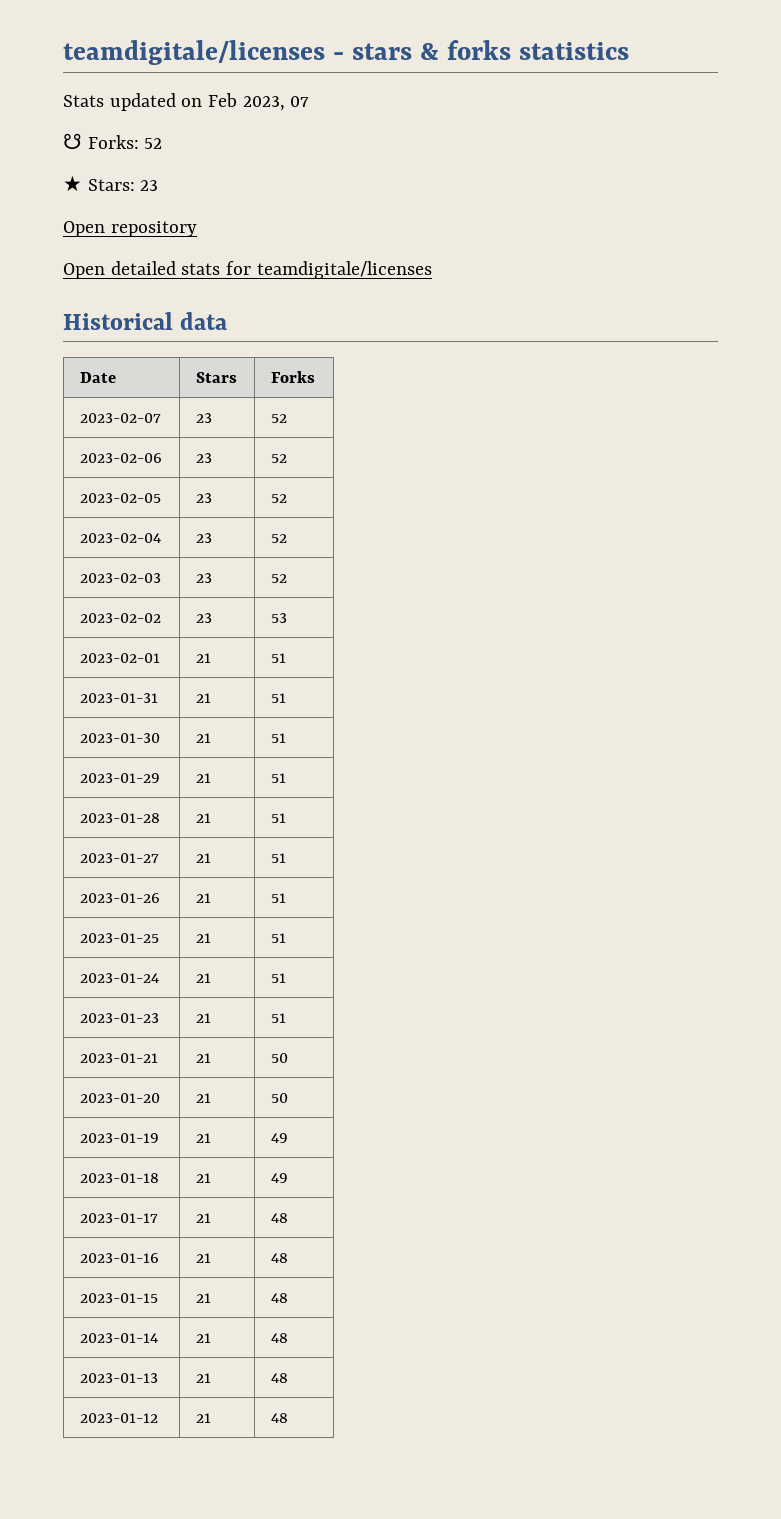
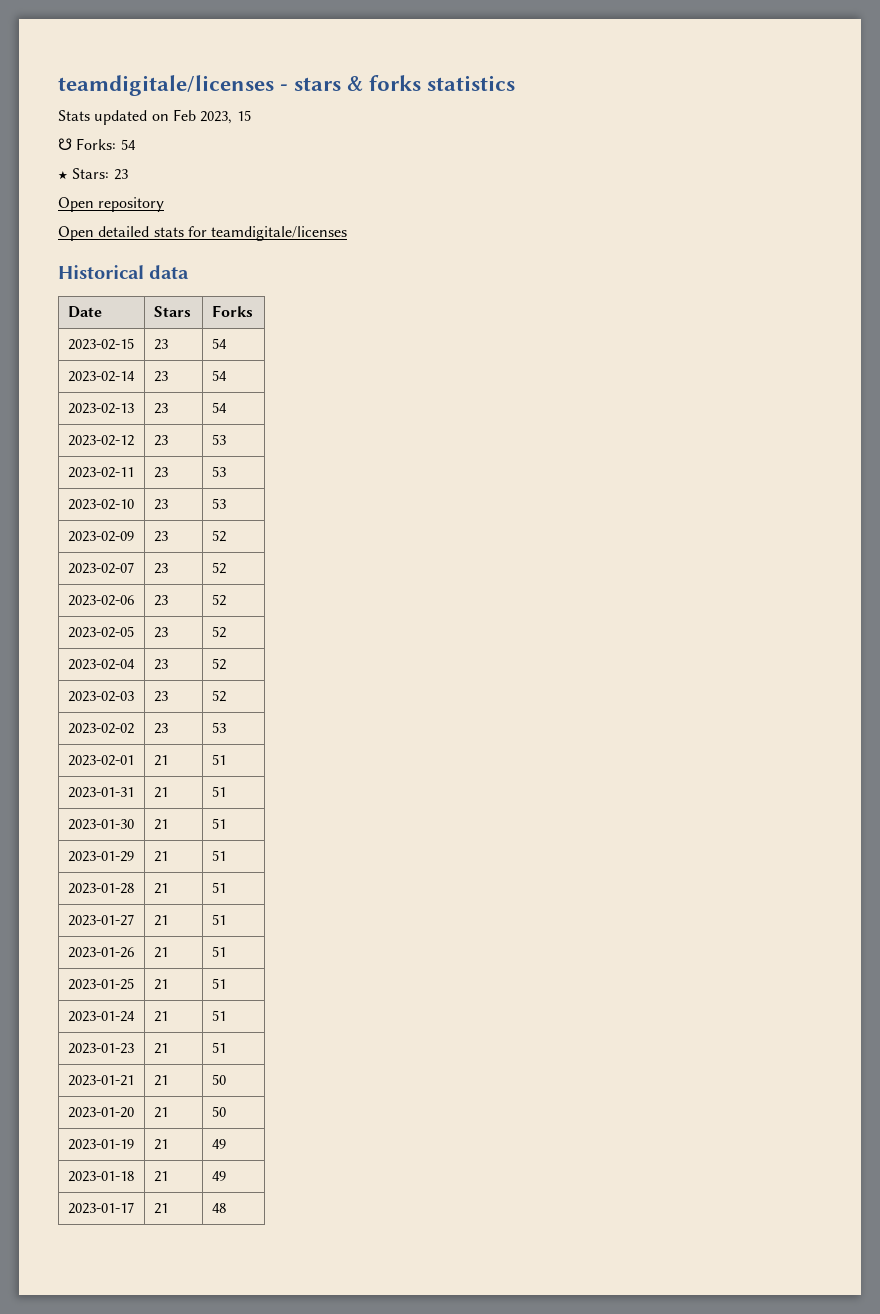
- Stats updated on Feb 2023, 07
+ Stats updated on Feb 2023, 15
- ☋ Forks: 52
+ ☋ Forks: 54
+ 2023-02-15 | 23 | 54
+ 2023-02-14 | 23 | 54
+ 2023-02-13 | 23 | 54
+ 2023-02-12 | 23 | 53
+ 2023-02-11 | 23 | 53
+ 2023-02-10 | 23 | 53
+ 2023-02-09 | 23 | 52
- 2023-01-16 | 21 | 48
- 2023-01-15 | 21 | 48
- 2023-01-14 | 21 | 48
- 2023-01-13 | 21 | 48
- 2023-01-12 | 21 | 48

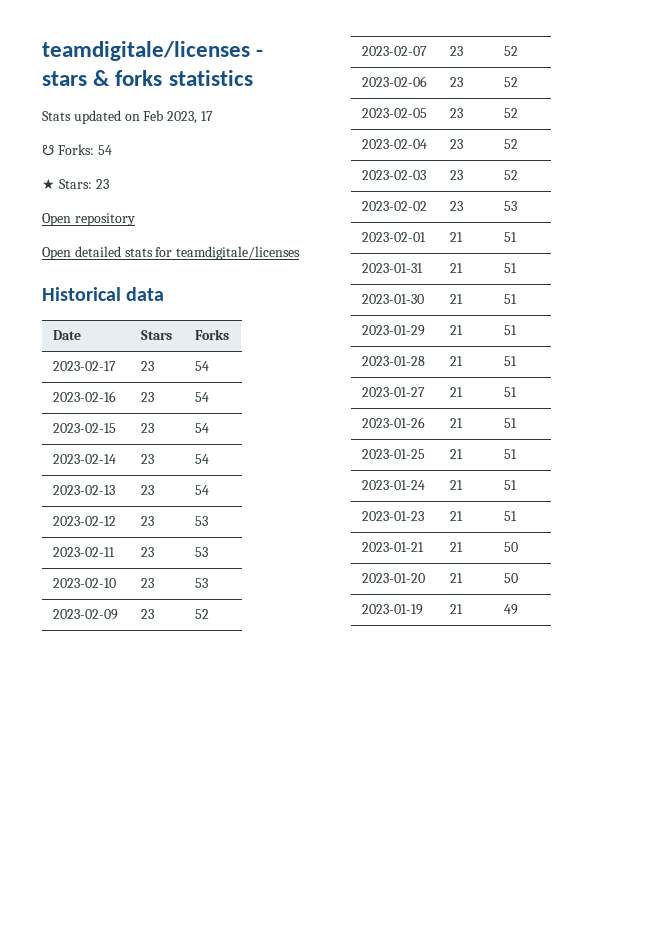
- Stats updated on Feb 2023, 15
+ Stats updated on Feb 2023, 17
+ 2023-02-17 | 23 | 54
+ 2023-02-16 | 23 | 54
- 2023-01-18 | 21 | 49
- 2023-01-17 | 21 | 48

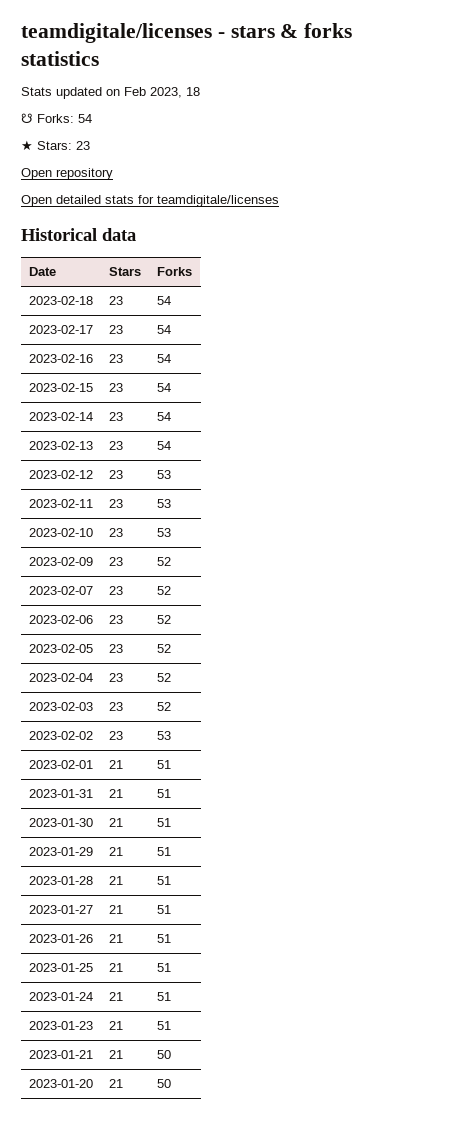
- Stats updated on Feb 2023, 17
+ Stats updated on Feb 2023, 18
+ 2023-02-18 | 23 | 54
- 2023-01-19 | 21 | 49

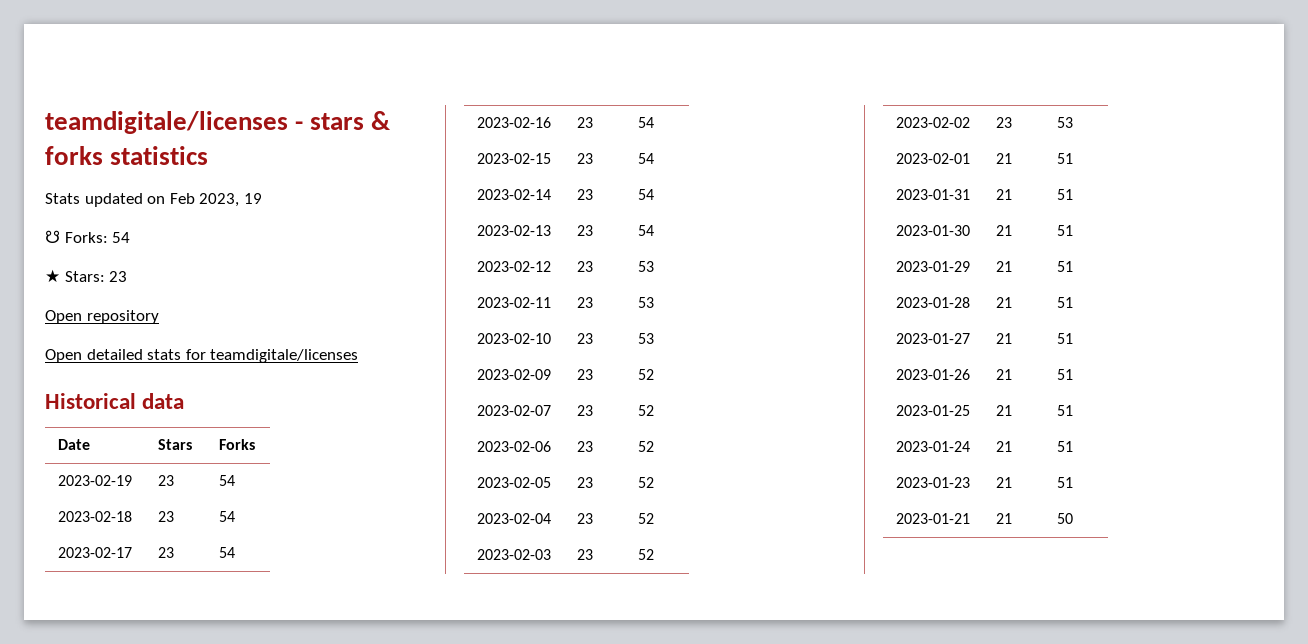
- Stats updated on Feb 2023, 18
+ Stats updated on Feb 2023, 19
+ 2023-02-19 | 23 | 54
- 2023-01-20 | 21 | 50

